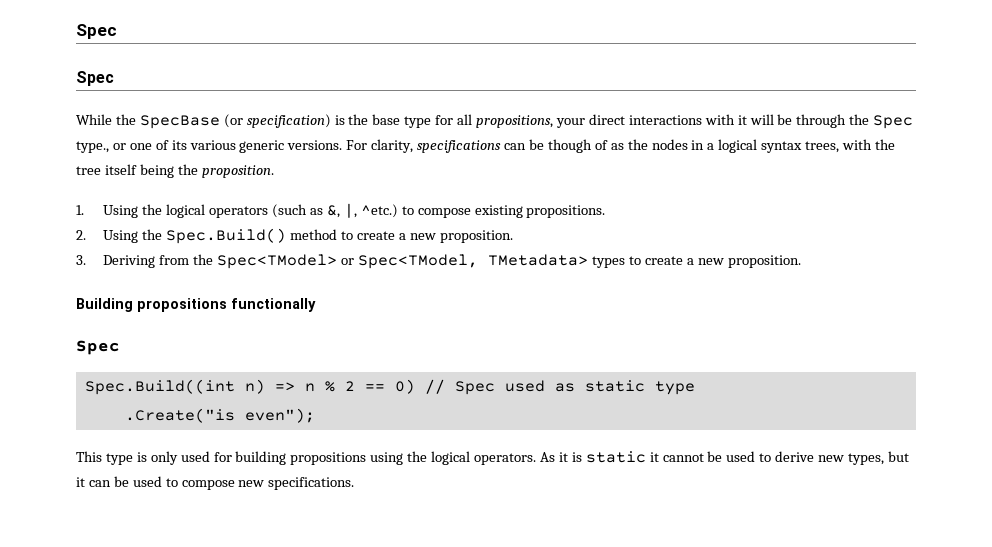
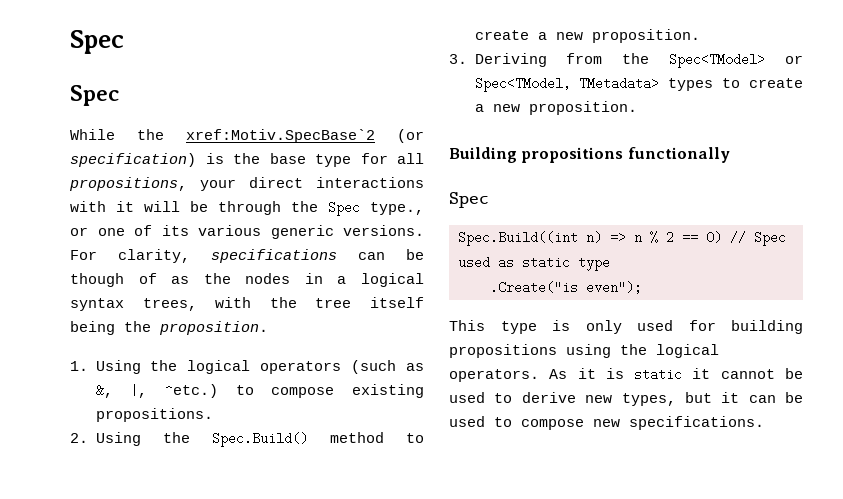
- While the SpecBase (or specification) is the base type for all propositions, your direct interactions with it will be through the Spec type., or one of its various generic versions.
+ While the xref:Motiv.SpecBase`2 (or specification) is the base type for all propositions, your direct interactions with it will be through the Spec type., or one of its various generic versions.

